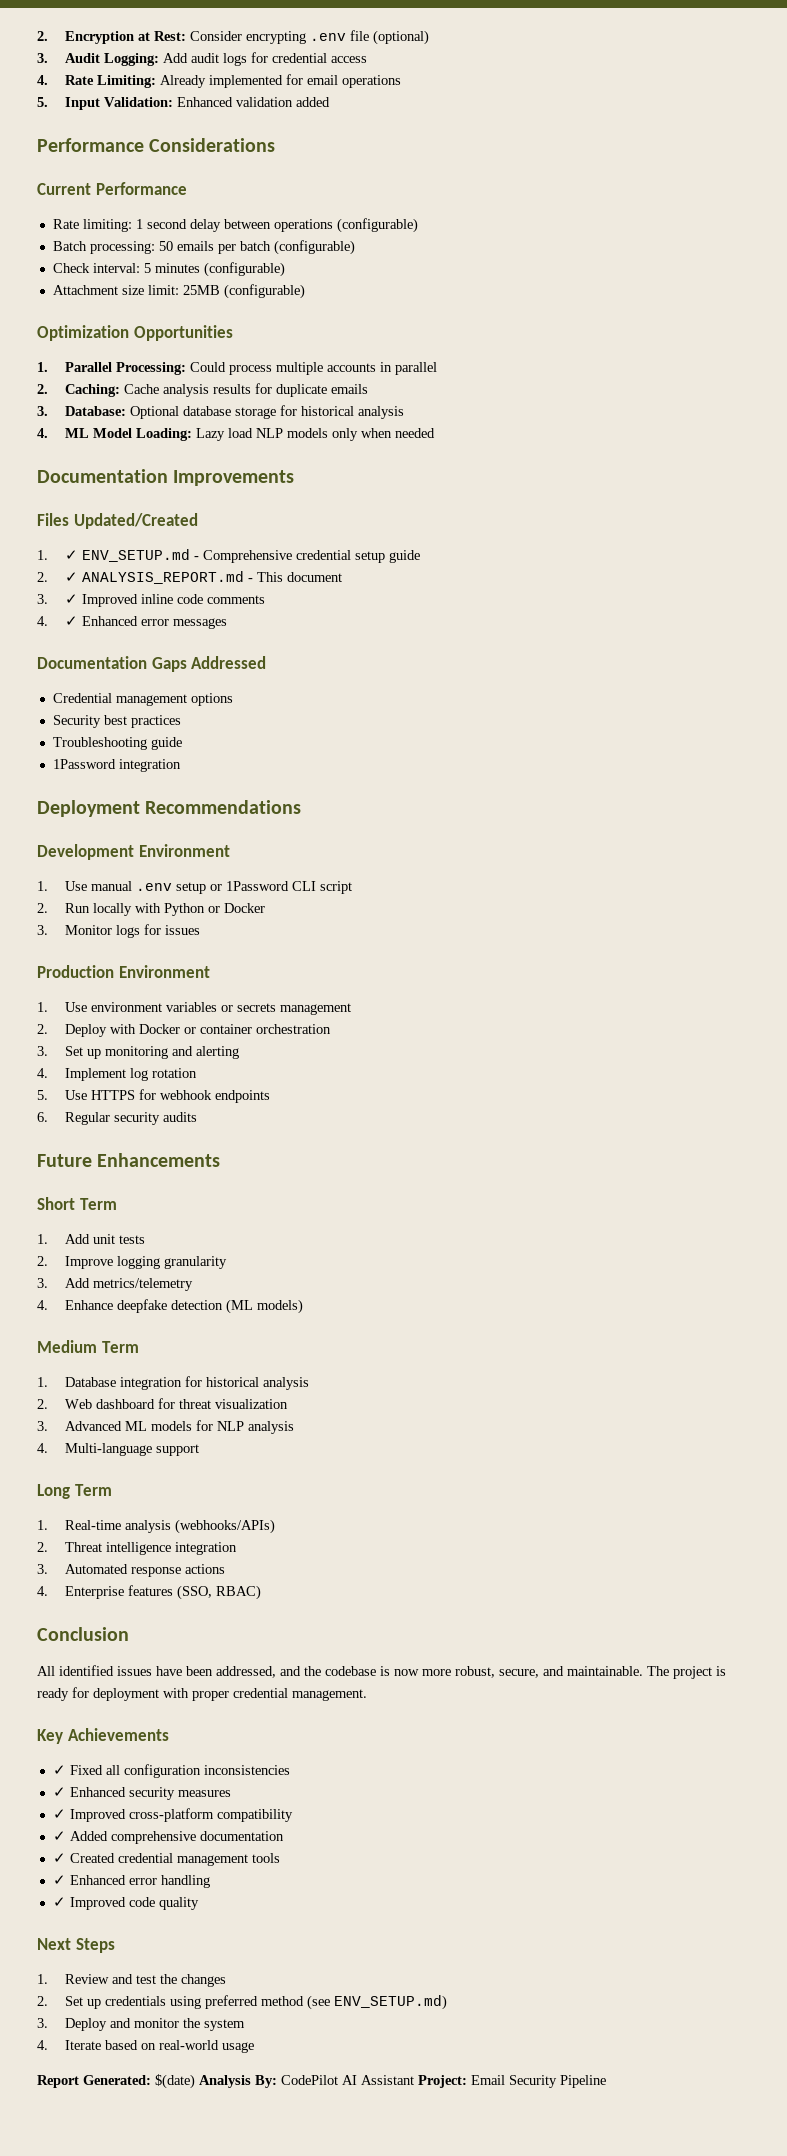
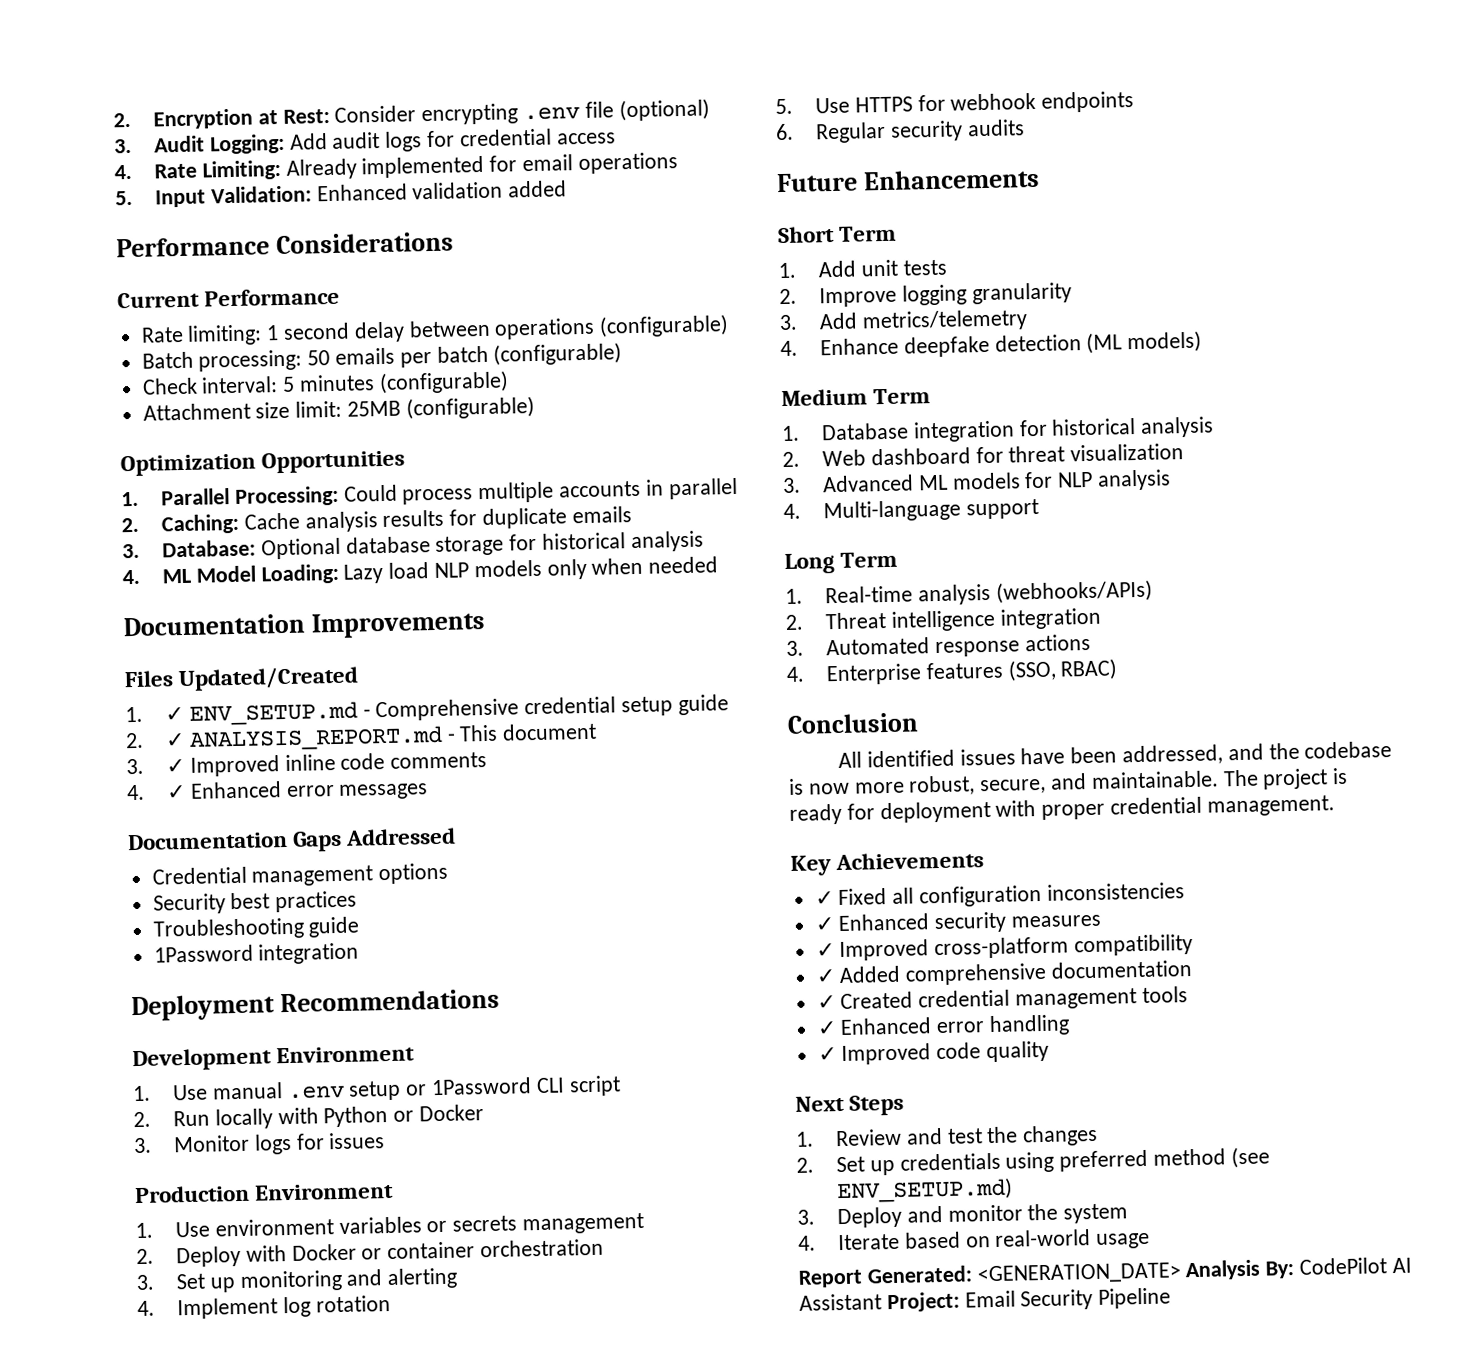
- Report Generated: $(date) Analysis By: CodePilot AI Assistant Project: Email Security Pipeline
+ Report Generated: <GENERATION_DATE> Analysis By: CodePilot AI Assistant Project: Email Security Pipeline

